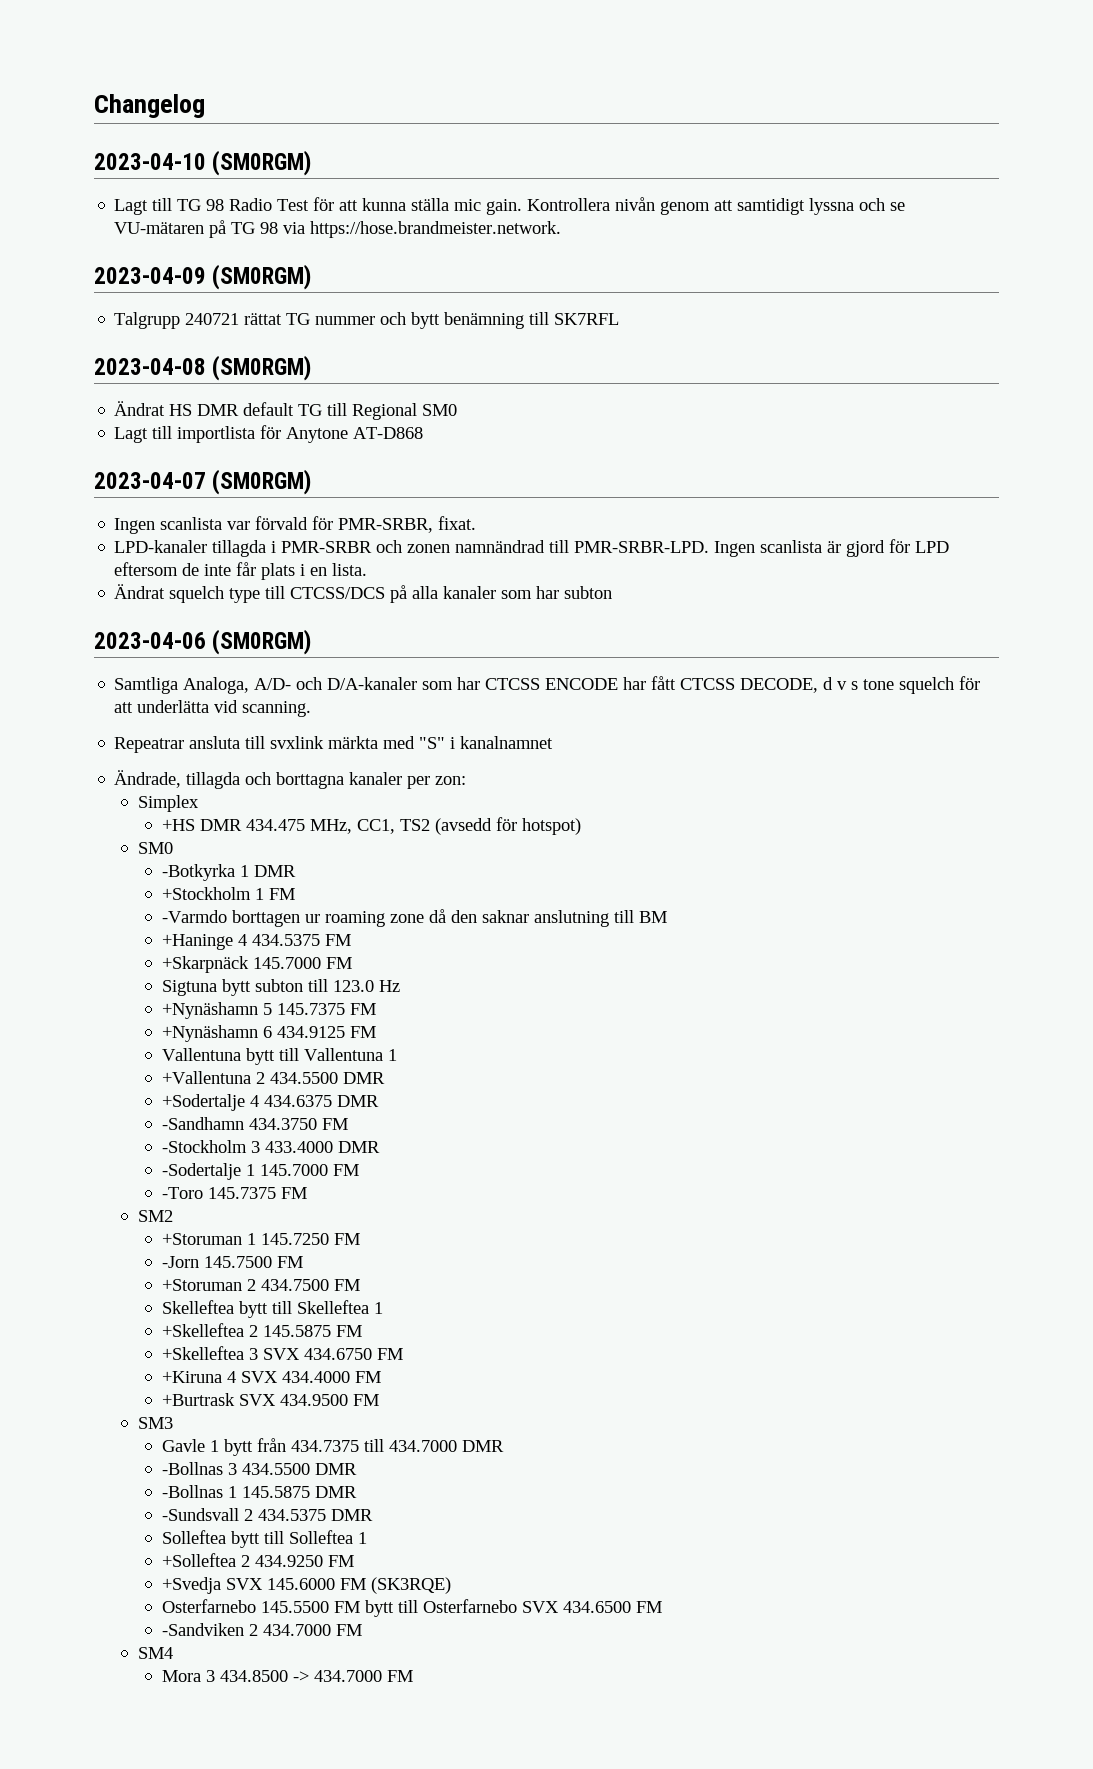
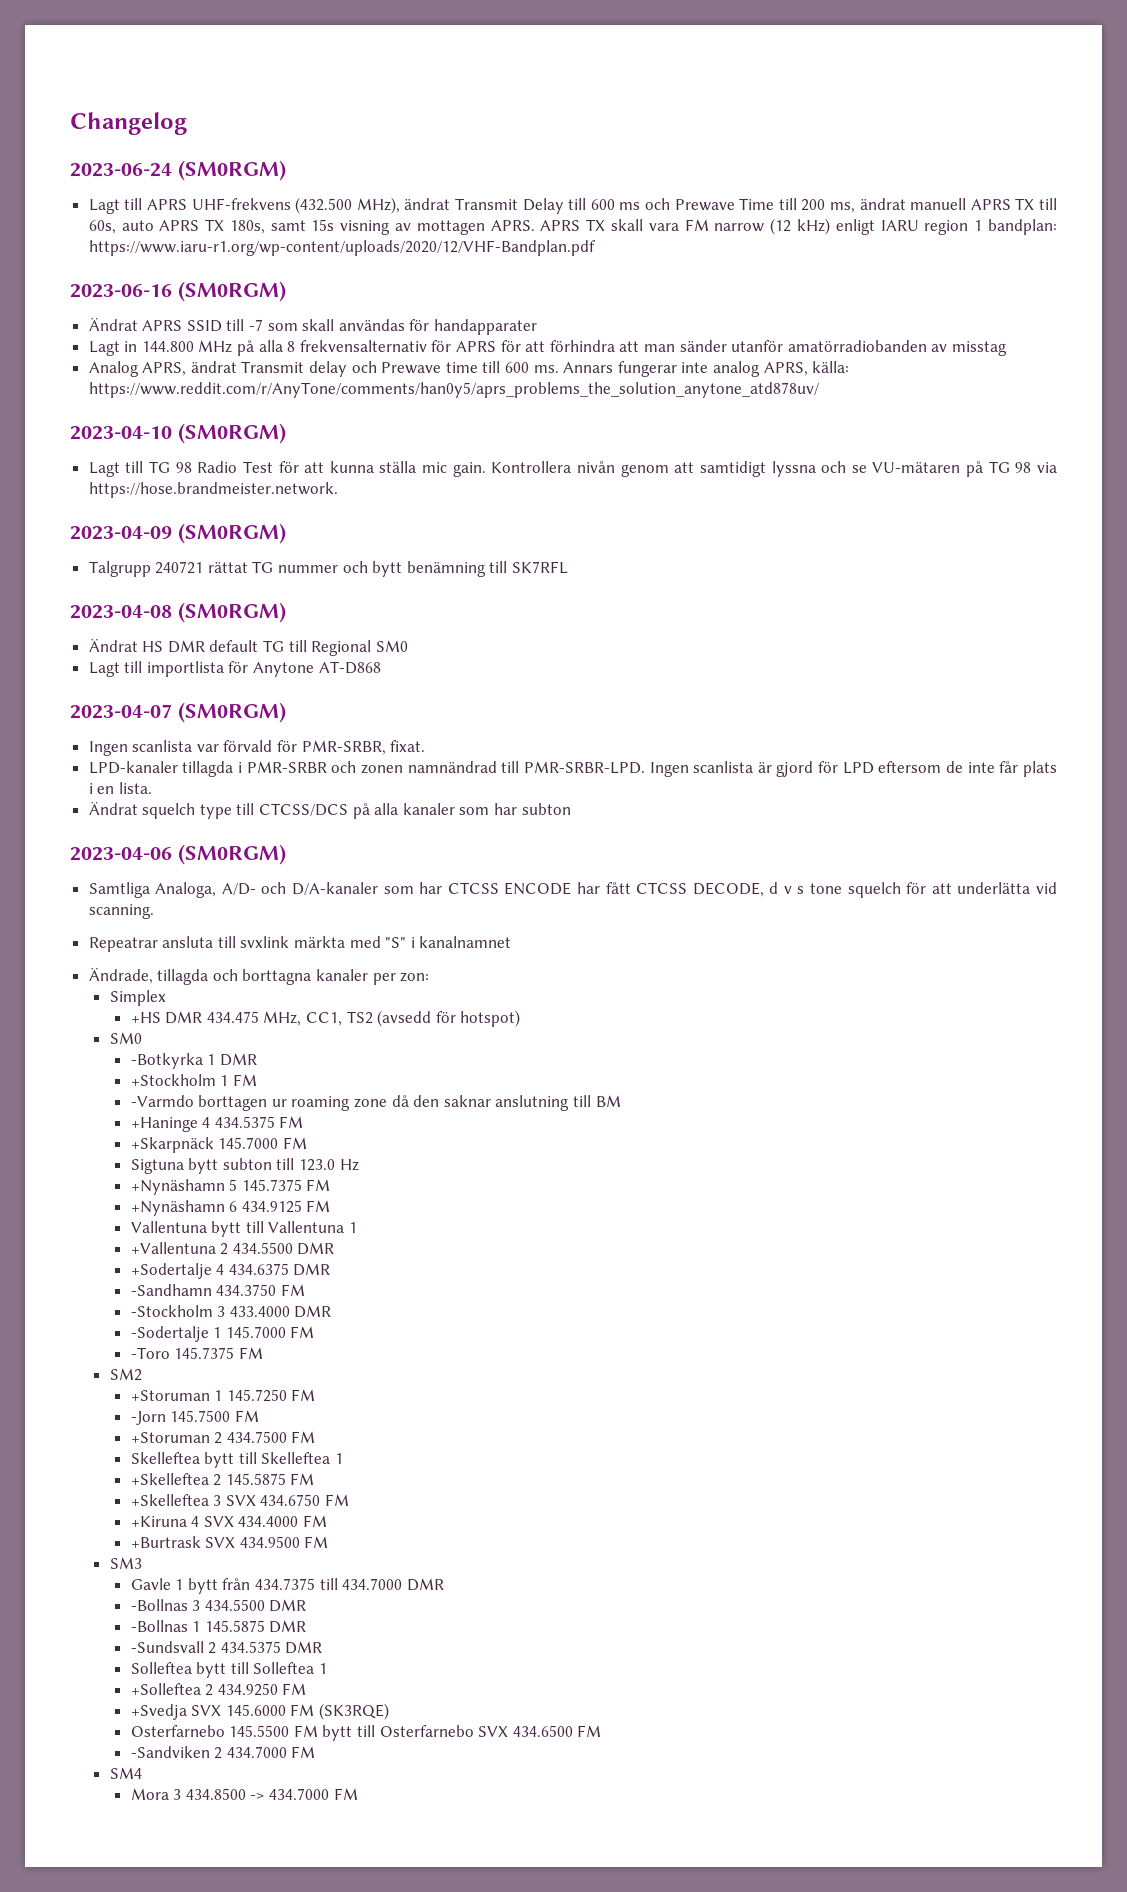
+ 2023-06-24 (SM0RGM)
+ Lagt till APRS UHF-frekvens (432.500 MHz), ändrat Transmit Delay till 600 ms och Prewave Time till 200 ms, ändrat manuell APRS TX till 60s, auto APRS TX 180s, samt 15s visning av mottagen APRS. APRS TX skall vara FM narrow (12 kHz) enligt IARU region 1 bandplan: https://www.iaru-r1.org/wp-content/uploads/2020/12/VHF-Bandplan.pdf
+ 2023-06-16 (SM0RGM)
+ Ändrat APRS SSID till -7 som skall användas för handapparater
+ Lagt in 144.800 MHz på alla 8 frekvensalternativ för APRS för att förhindra att man sänder utanför amatörradiobanden av misstag
+ Analog APRS, ändrat Transmit delay och Prewave time till 600 ms. Annars fungerar inte analog APRS, källa: https://www.reddit.com/r/AnyTone/comments/han0y5/aprs_problems_the_solution_anytone_atd878uv/

